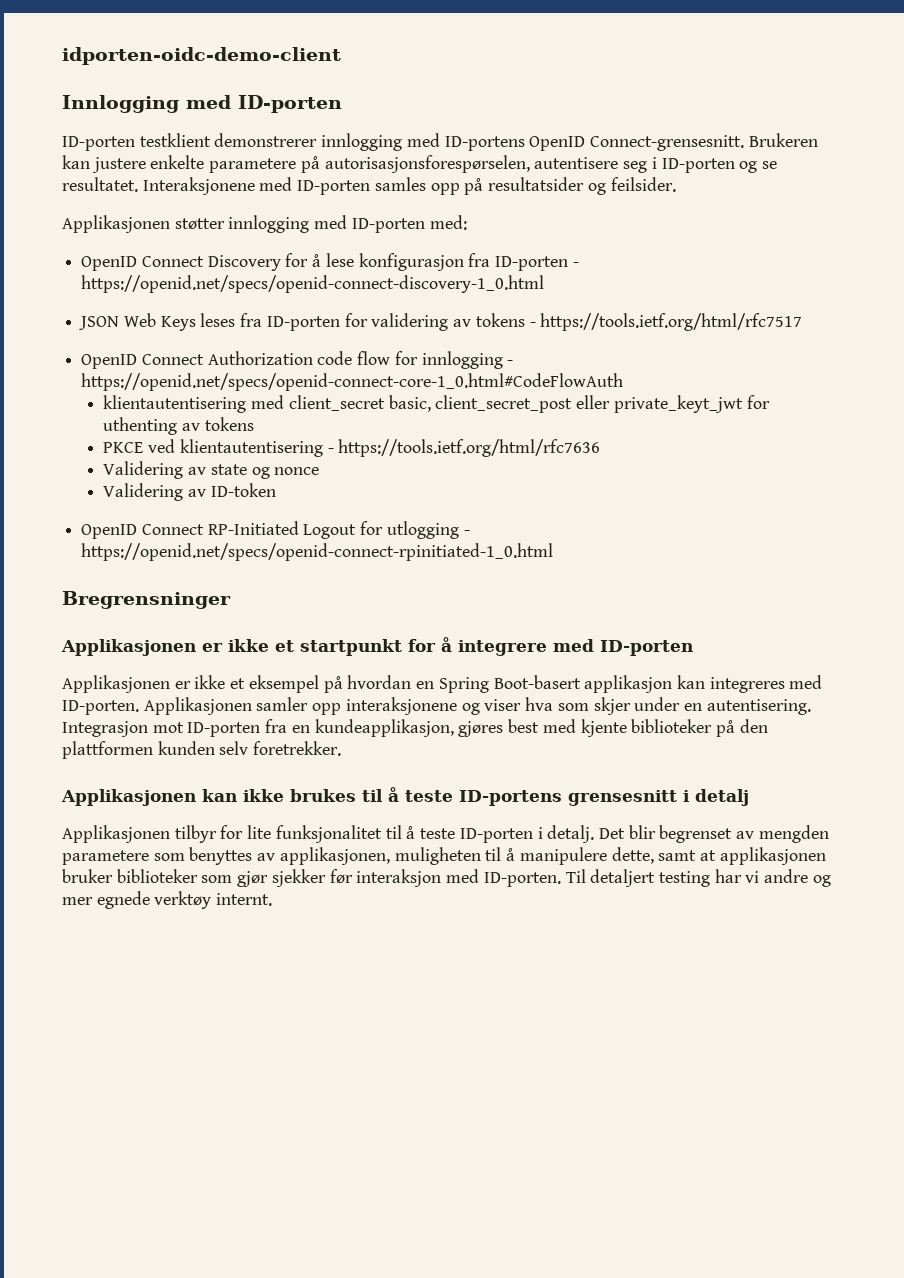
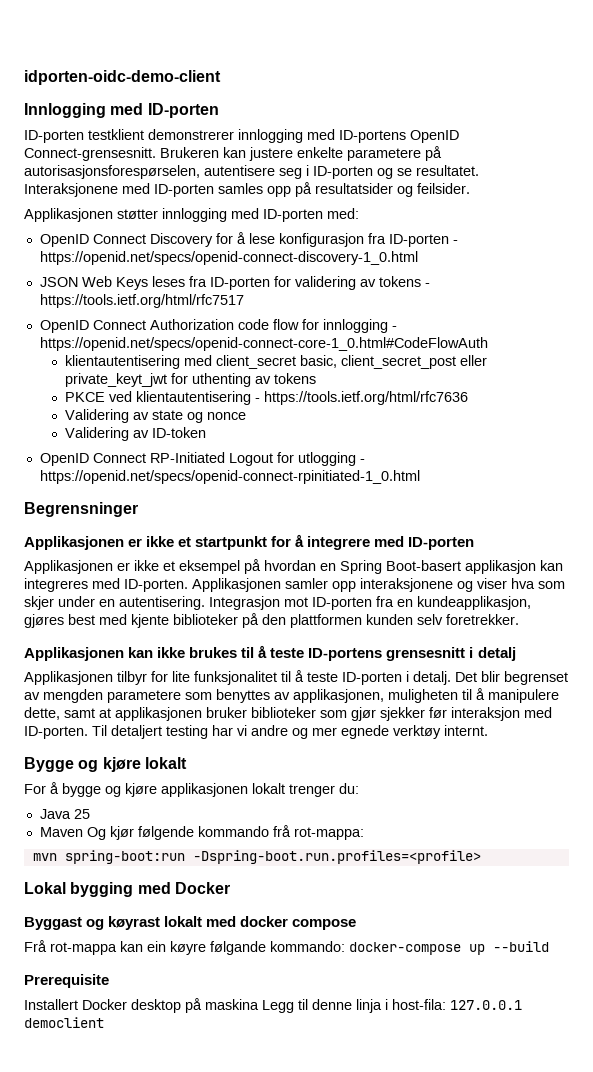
- Bregrensninger
+ Begrensninger
+ Bygge og kjøre lokalt
+ For å bygge og kjøre applikasjonen lokalt trenger du:
+ Java 25
+ Maven Og kjør følgende kommando frå rot-mappa:
+ mvn spring-boot:run -Dspring-boot.run.profiles=<profile>
+ Lokal bygging med Docker
+ Byggast og køyrast lokalt med docker compose
+ Frå rot-mappa kan ein køyre følgande kommando: docker-compose up --build
+ Prerequisite
+ Installert Docker desktop på maskina Legg til denne linja i host-fila: 127.0.0.1 democlient

